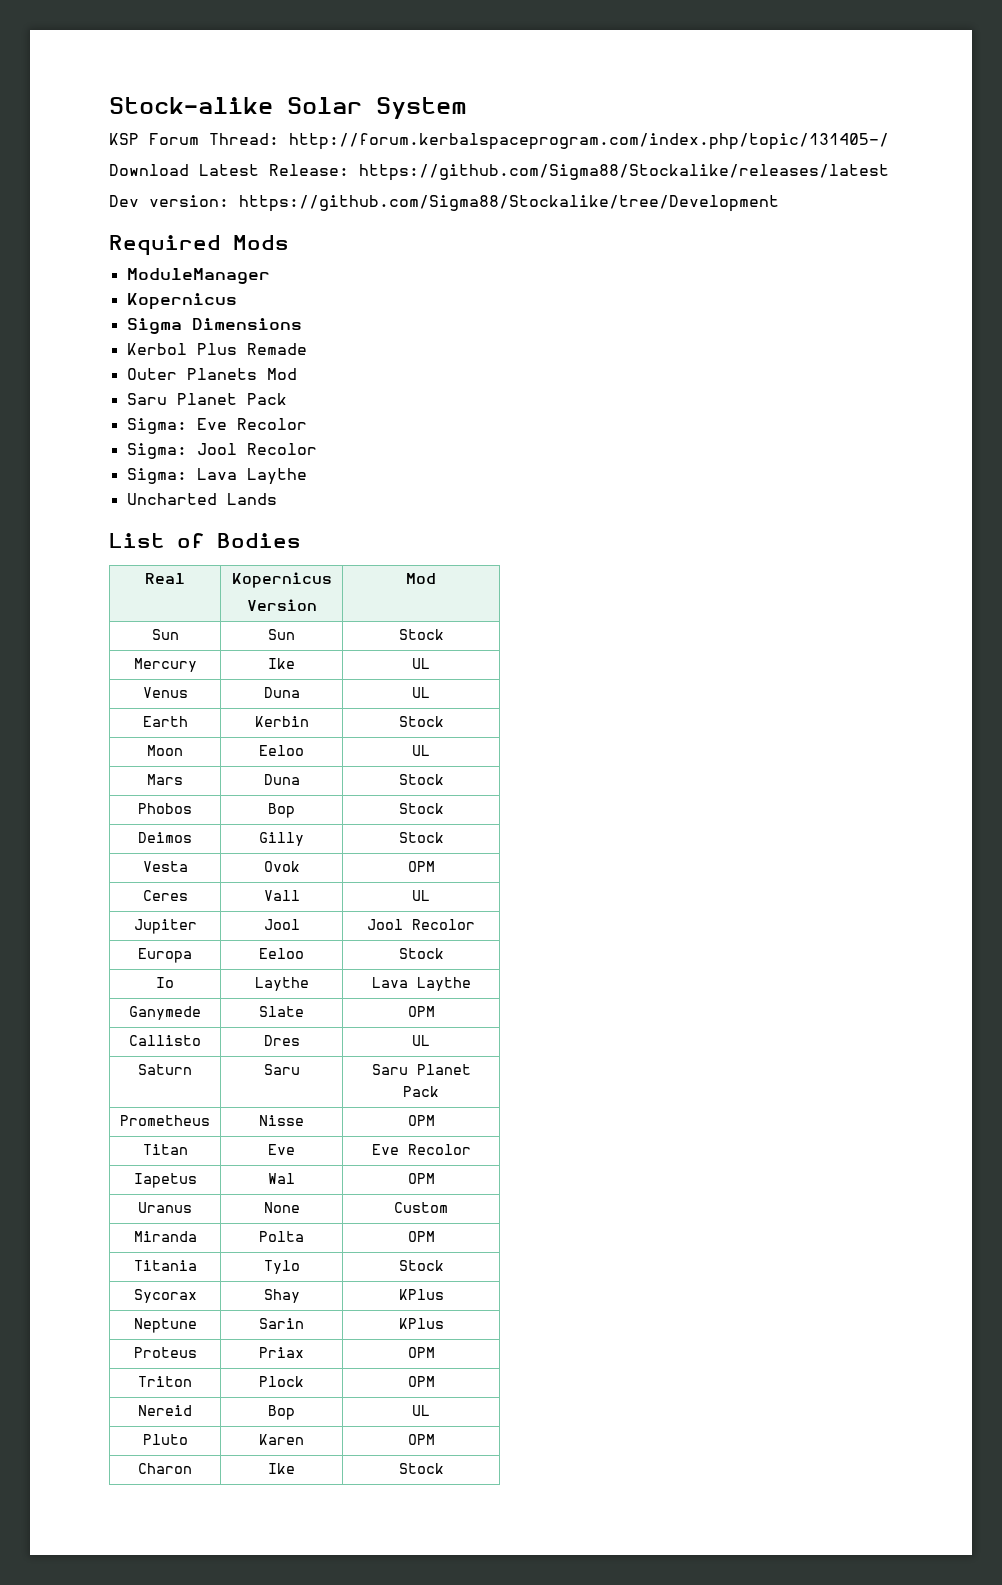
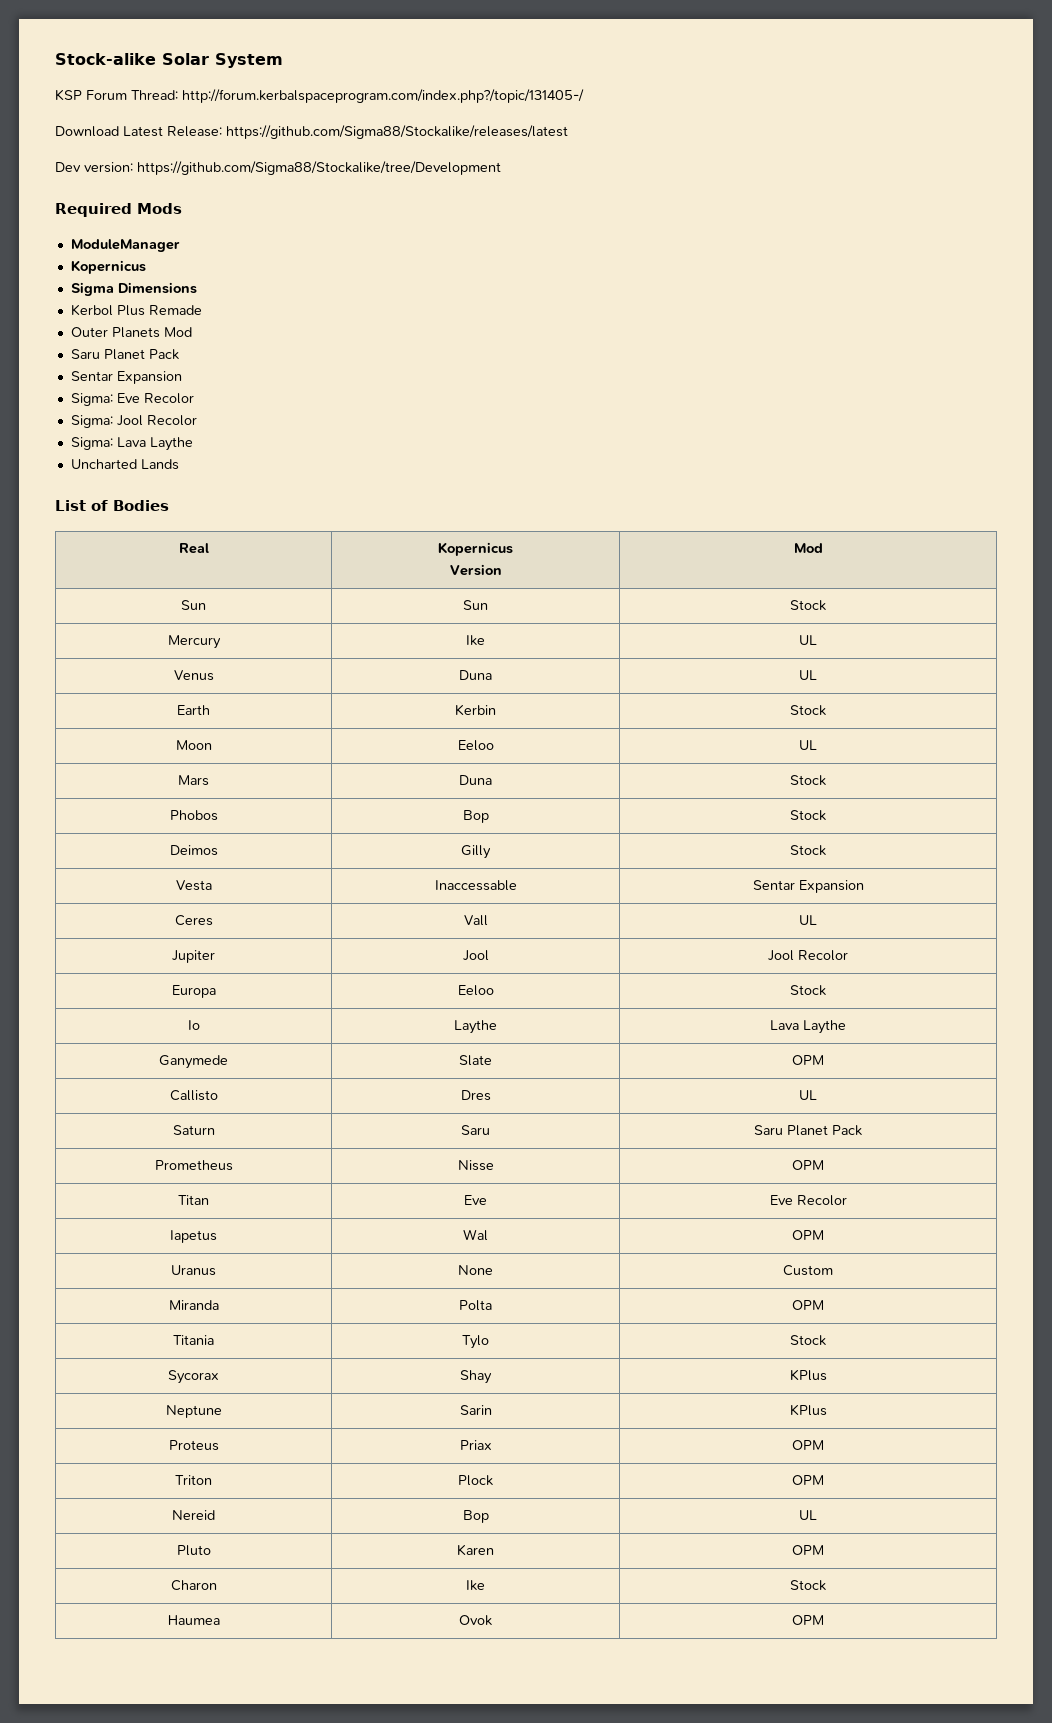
- KSP Forum Thread: http://forum.kerbalspaceprogram.com/index.php/topic/131405-/
+ KSP Forum Thread: http://forum.kerbalspaceprogram.com/index.php?/topic/131405-/
  Outer Planets Mod
  Saru Planet Pack
+ Sentar Expansion
- Vesta | Ovok | OPM
+ Vesta | Inaccessable | Sentar Expansion
+ Haumea | Ovok | OPM

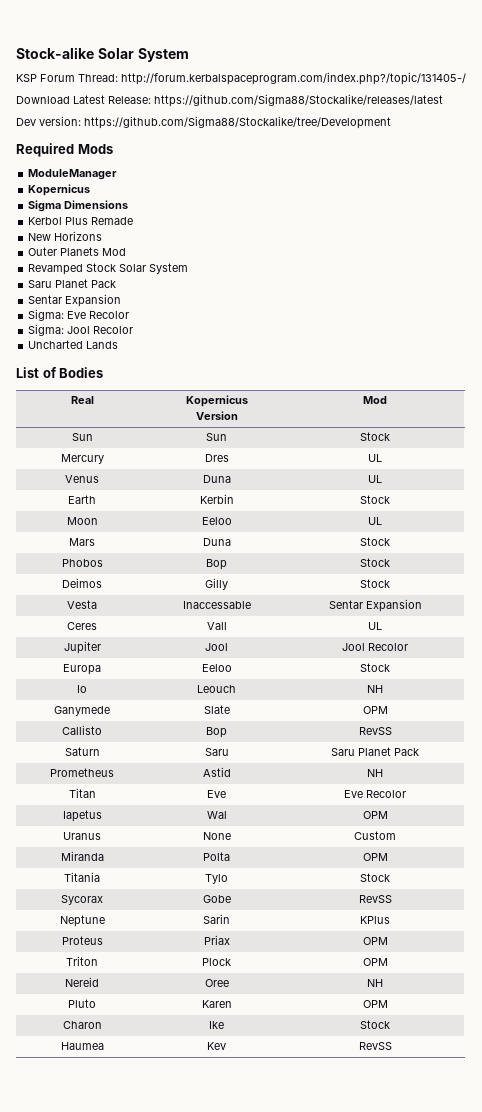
+ New Horizons
+ Revamped Stock Solar System
- Sigma: Lava Laythe
- Mercury | Ike | UL
+ Mercury | Dres | UL
- Io | Laythe | Lava Laythe
+ Io | Leouch | NH
- Callisto | Dres | UL
+ Callisto | Bop | RevSS
- Prometheus | Nisse | OPM
+ Prometheus | Astid | NH
- Sycorax | Shay | KPlus
+ Sycorax | Gobe | RevSS
- Nereid | Bop | UL
+ Nereid | Oree | NH
- Haumea | Ovok | OPM
+ Haumea | Kev | RevSS

